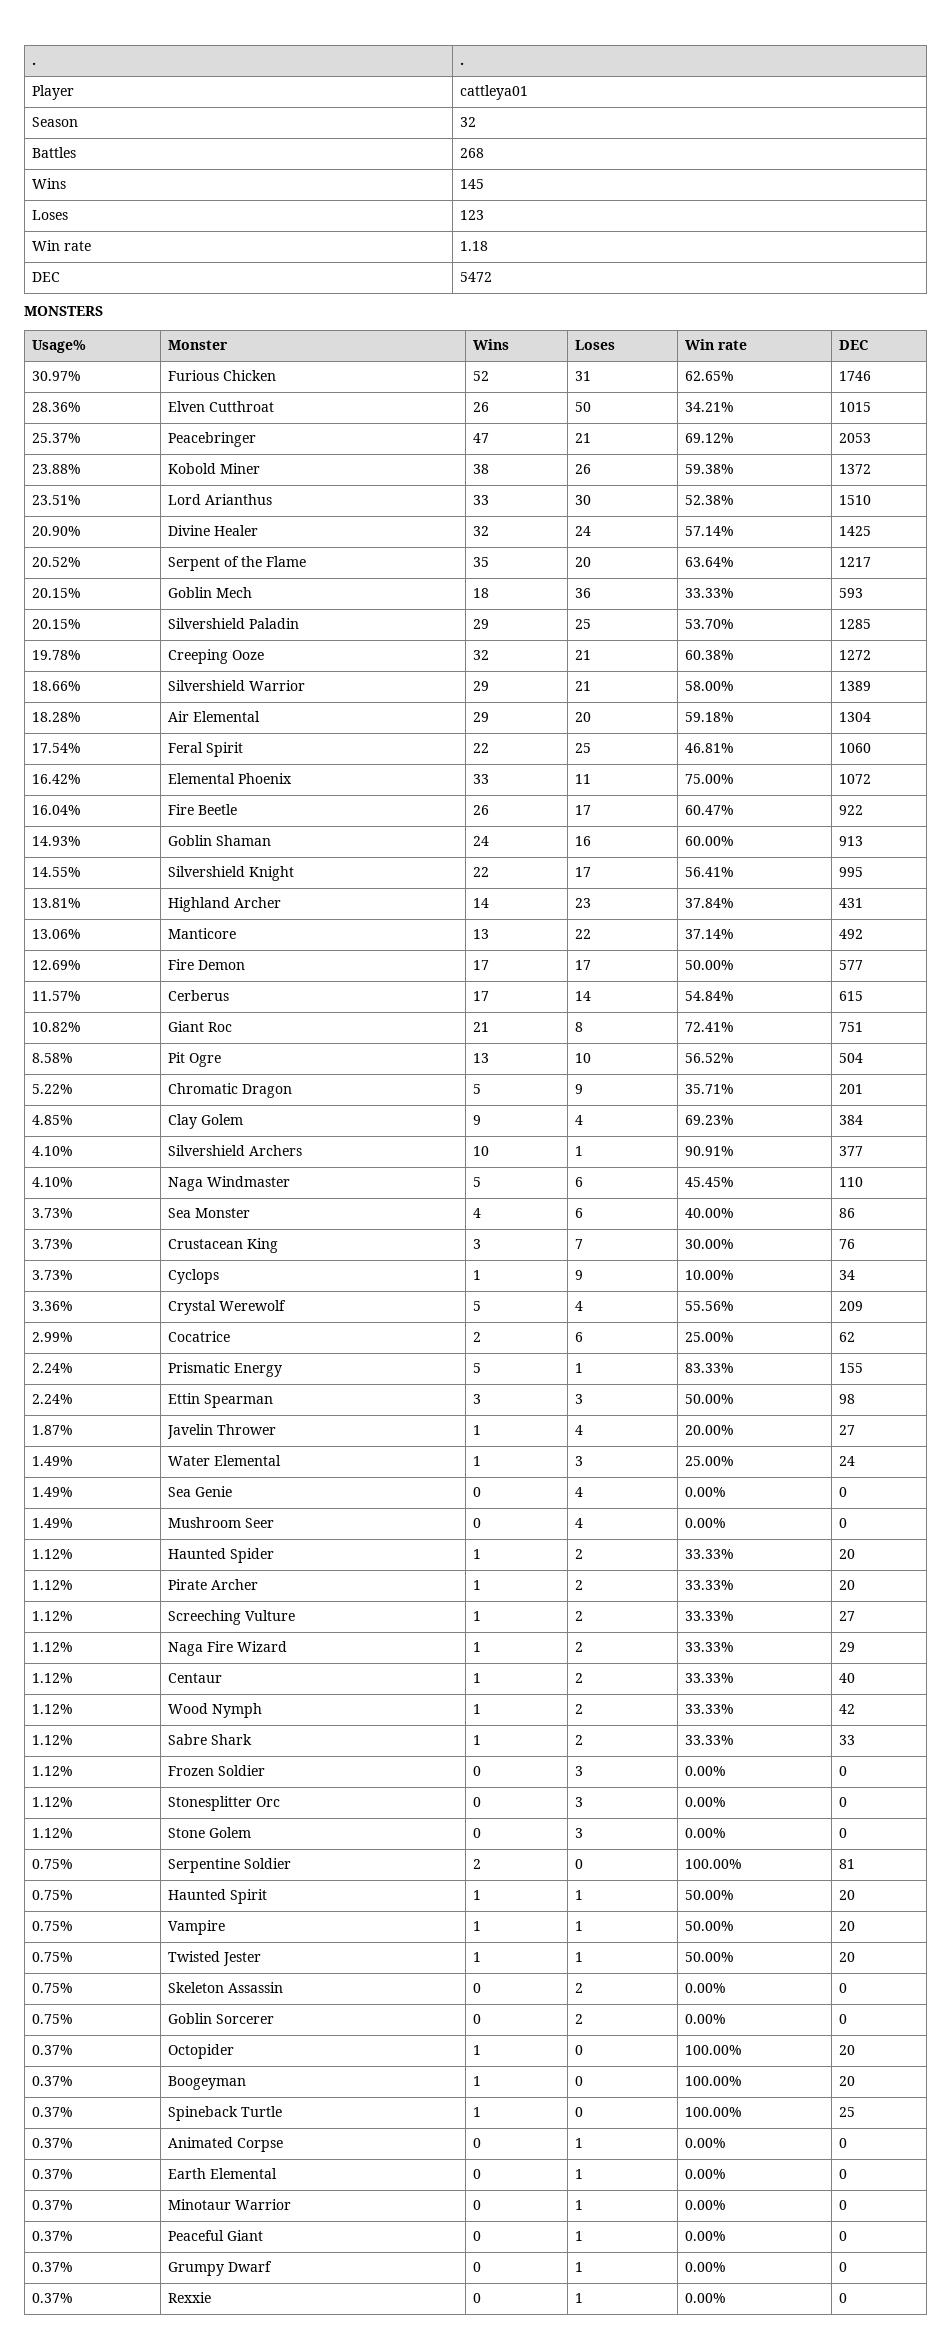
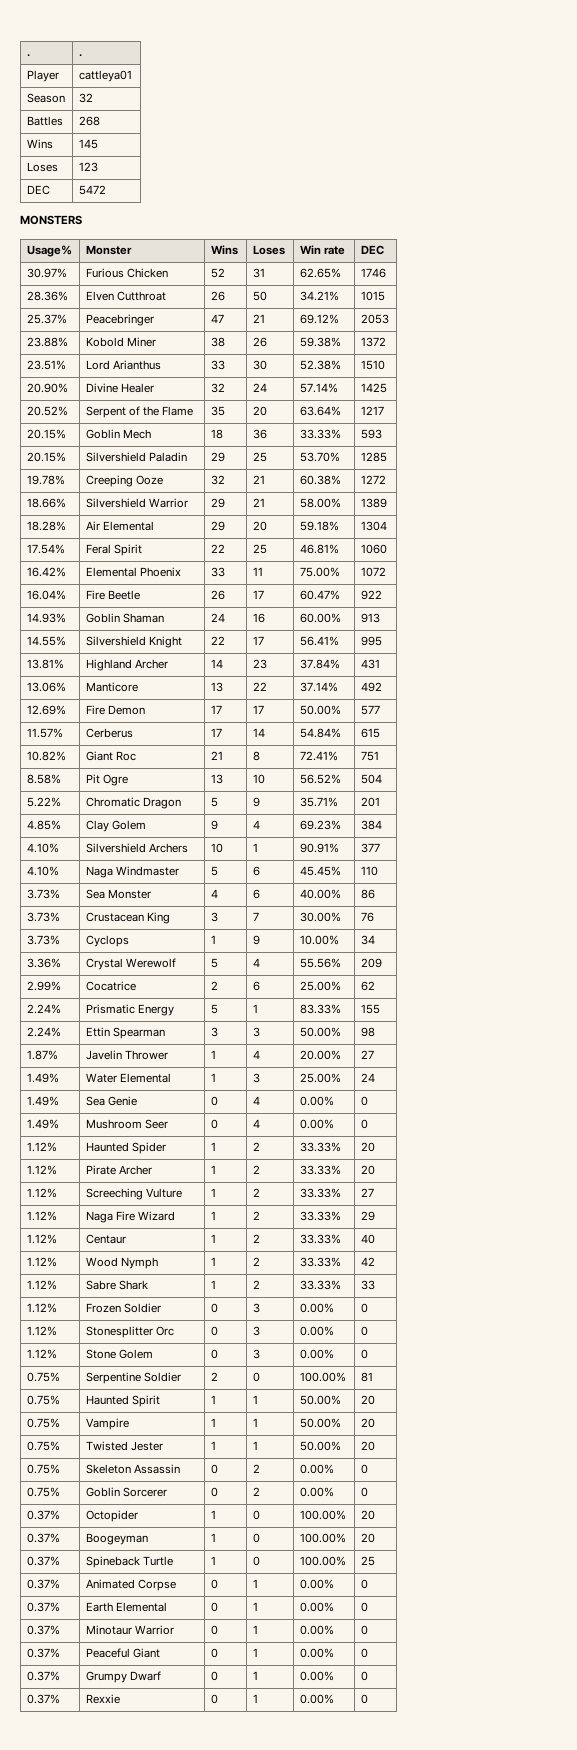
- Win rate | 1.18

